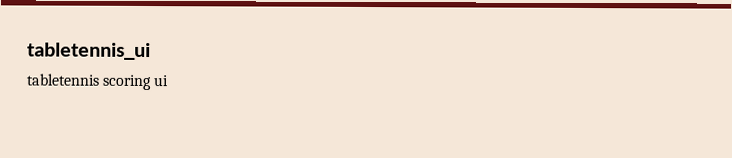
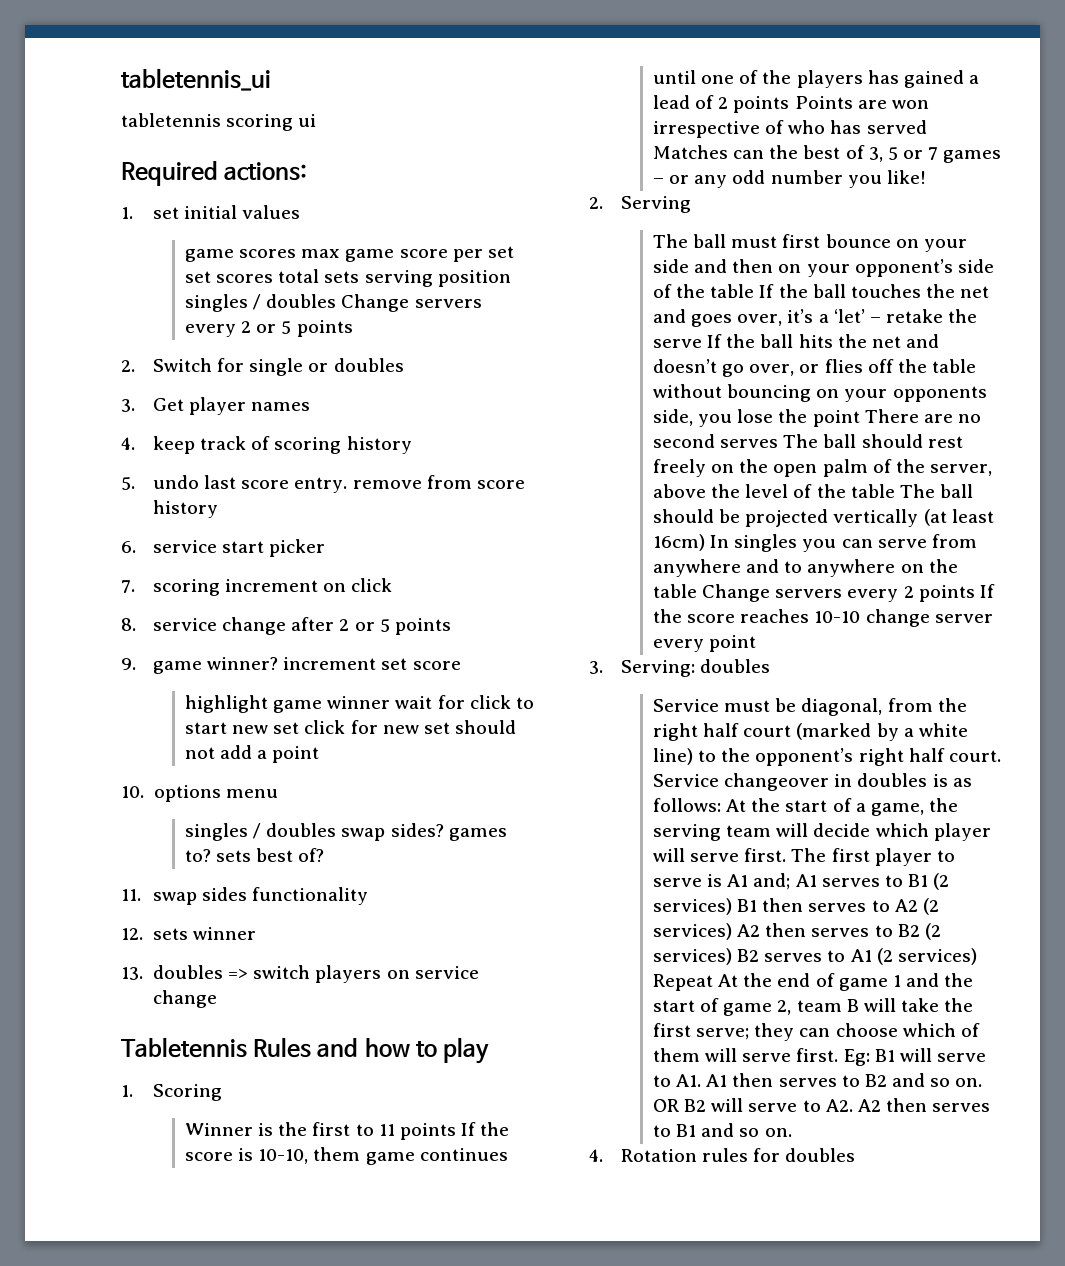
+ Required actions:
+ 1. set initial values
+ game scores max game score per set set scores total sets serving position singles / doubles Change servers every 2 or 5 points
+ 2. Switch for single or doubles
+ 3. Get player names
+ 4. keep track of scoring history
+ 5. undo last score entry. remove from score history
+ 6. service start picker
+ 7. scoring increment on click
+ 8. service change after 2 or 5 points
+ 9. game winner? increment set score
+ highlight game winner wait for click to start new set click for new set should not add a point
+ 10. options menu
+ singles / doubles swap sides? games to? sets best of?
+ 11. swap sides functionality
+ 12. sets winner
+ 13. doubles => switch players on service change
+ Tabletennis Rules and how to play
+ 1. Scoring
+ Winner is the first to 11 points If the score is 10-10, them game continues until one of the players has gained a lead of 2 points Points are won irrespective of who has served Matches can the best of 3, 5 or 7 games – or any odd number you like!
+ 2. Serving
+ The ball must first bounce on your side and then on your opponent’s side of the table If the ball touches the net and goes over, it’s a ‘let’ – retake the serve If the ball hits the net and doesn’t go over, or flies off the table without bouncing on your opponents side, you lose the point There are no second serves The ball should rest freely on the open palm of the server, above the level of the table The ball should be projected vertically (at least 16cm) In singles you can serve from anywhere and to anywhere on the table Change servers every 2 points If the score reaches 10-10 change server every point
+ 3. Serving: doubles
+ Service must be diagonal, from the right half court (marked by a white line) to the opponent’s right half court. Service changeover in doubles is as follows: At the start of a game, the serving team will decide which player will serve first. The first player to serve is A1 and; A1 serves to B1 (2 services) B1 then serves to A2 (2 services) A2 then serves to B2 (2 services) B2 serves to A1 (2 services) Repeat At the end of game 1 and the start of game 2, team B will take the first serve; they can choose which of them will serve first. Eg: B1 will serve to A1. A1 then serves to B2 and so on. OR B2 will serve to A2. A2 then serves to B1 and so on.
+ 4. Rotation rules for doubles

